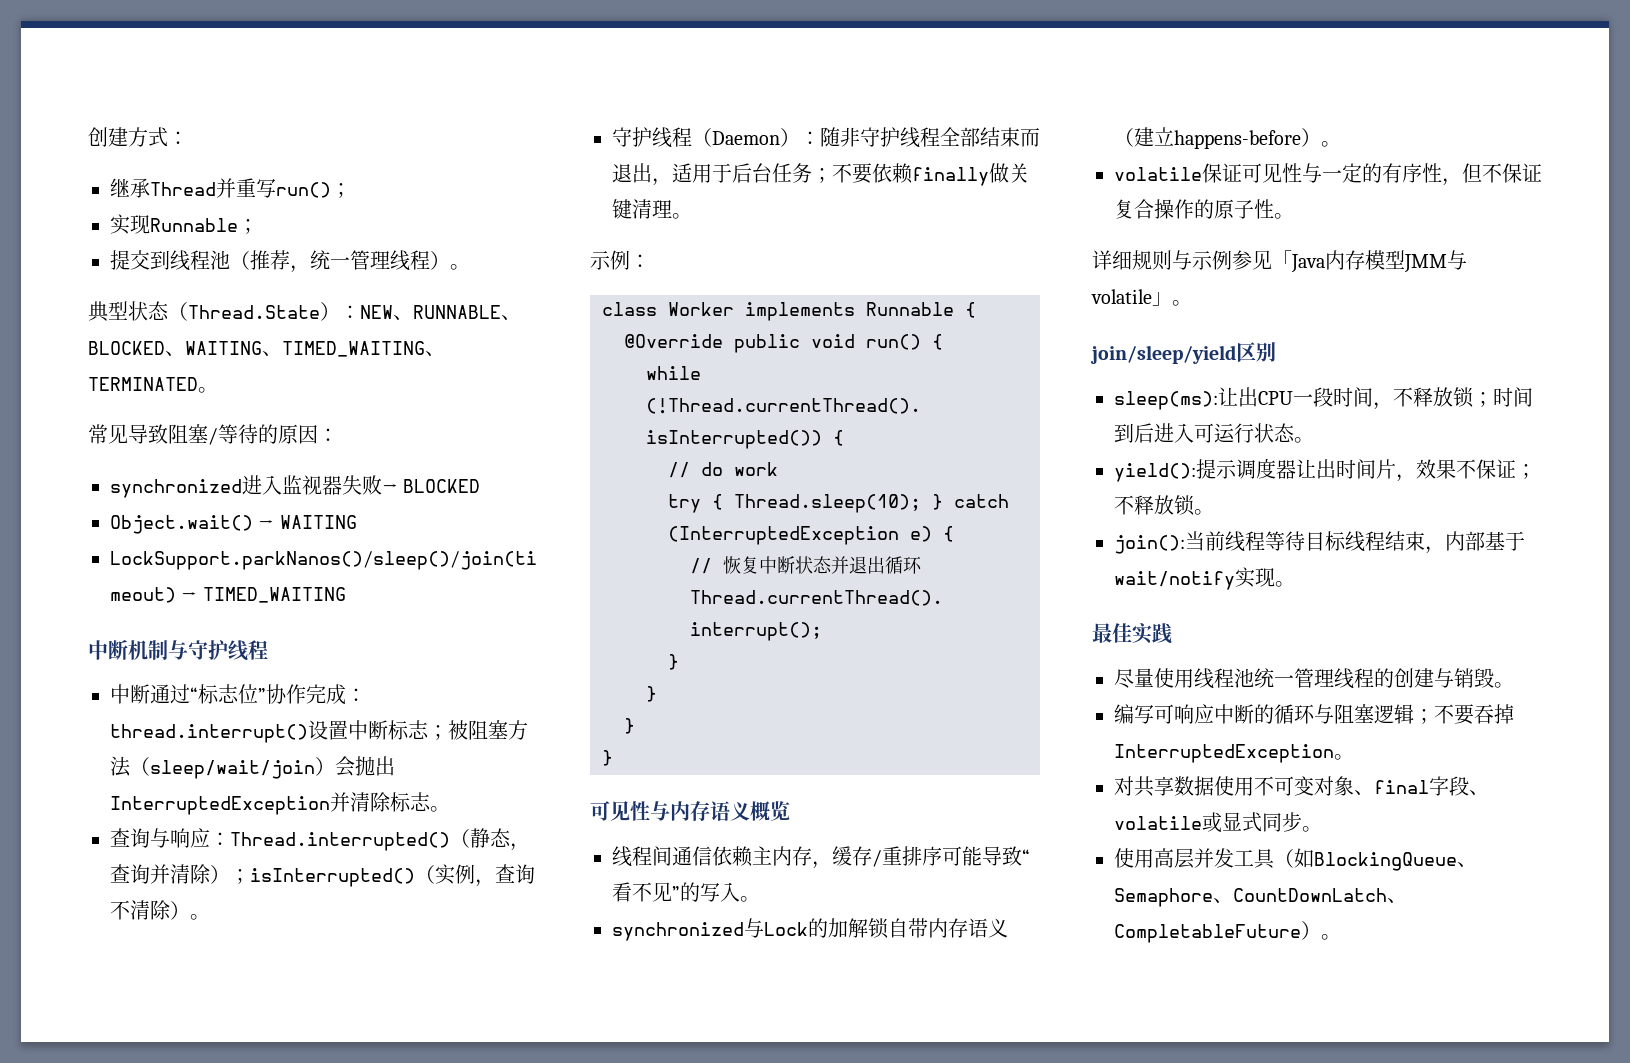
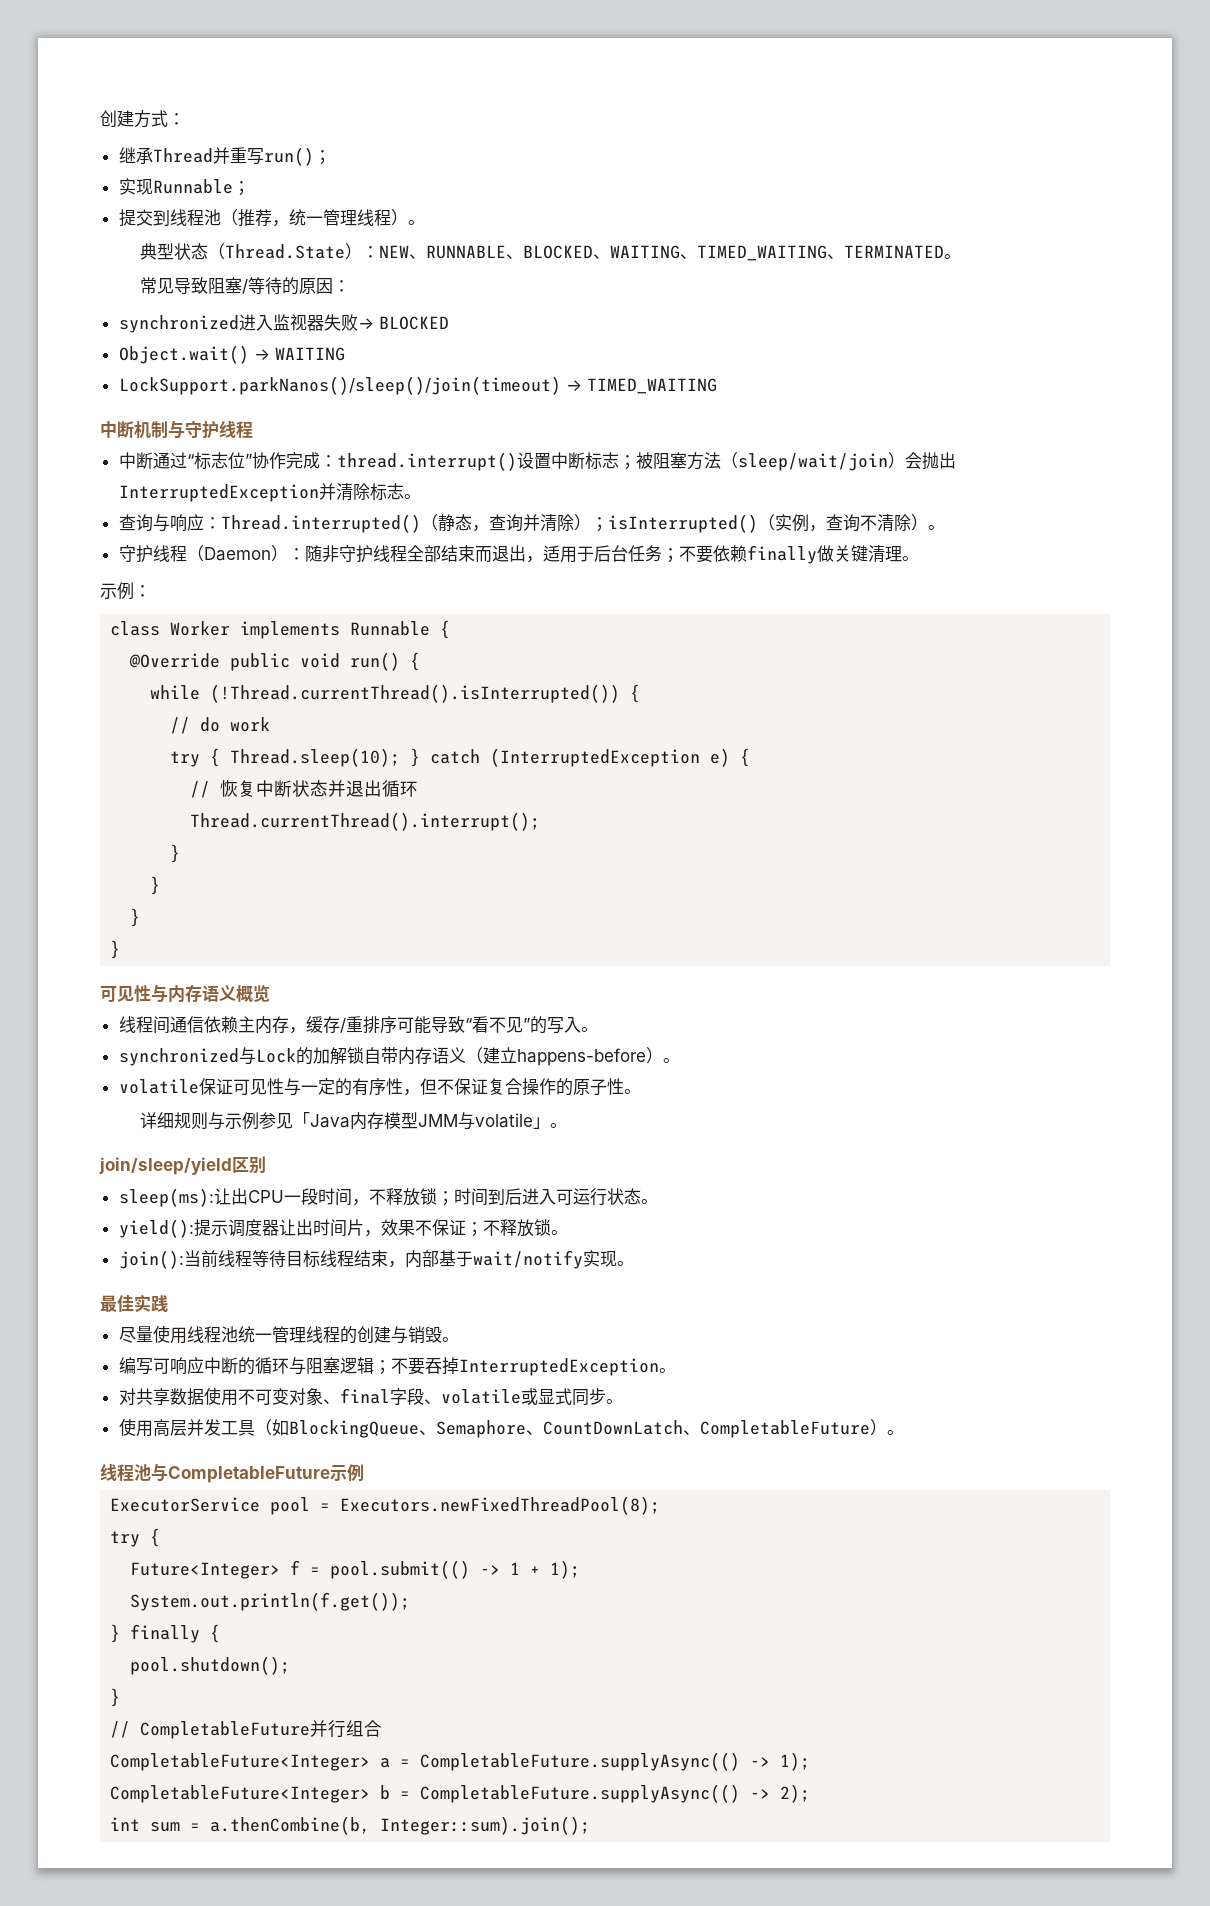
+ 线程池与CompletableFuture示例
+ ExecutorService pool = Executors.newFixedThreadPool(8);
+ try {
+ Future<Integer> f = pool.submit(() -> 1 + 1);
+ System.out.println(f.get());
+ } finally {
+ pool.shutdown();
+ }
+ // CompletableFuture并行组合
+ CompletableFuture<Integer> a = CompletableFuture.supplyAsync(() -> 1);
+ CompletableFuture<Integer> b = CompletableFuture.supplyAsync(() -> 2);
+ int sum = a.thenCombine(b, Integer::sum).join();

